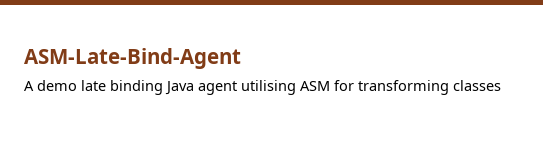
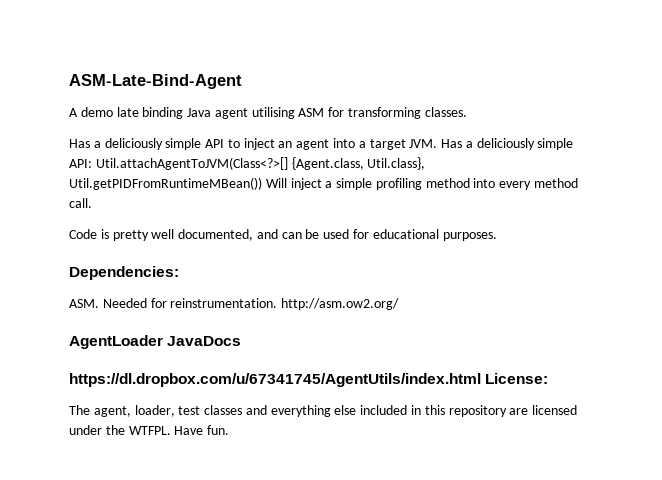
- A demo late binding Java agent utilising ASM for transforming classes
+ A demo late binding Java agent utilising ASM for transforming classes.
+ Has a deliciously simple API to inject an agent into a target JVM. Has a deliciously simple API: Util.attachAgentToJVM(Class<?>[] {Agent.class, Util.class}, Util.getPIDFromRuntimeMBean()) Will inject a simple profiling method into every method call.
+ Code is pretty well documented, and can be used for educational purposes.
+ Dependencies:
+ ASM. Needed for reinstrumentation. http://asm.ow2.org/
+ AgentLoader JavaDocs
+ https://dl.dropbox.com/u/67341745/AgentUtils/index.html License:
+ The agent, loader, test classes and everything else included in this repository are licensed under the WTFPL. Have fun.

